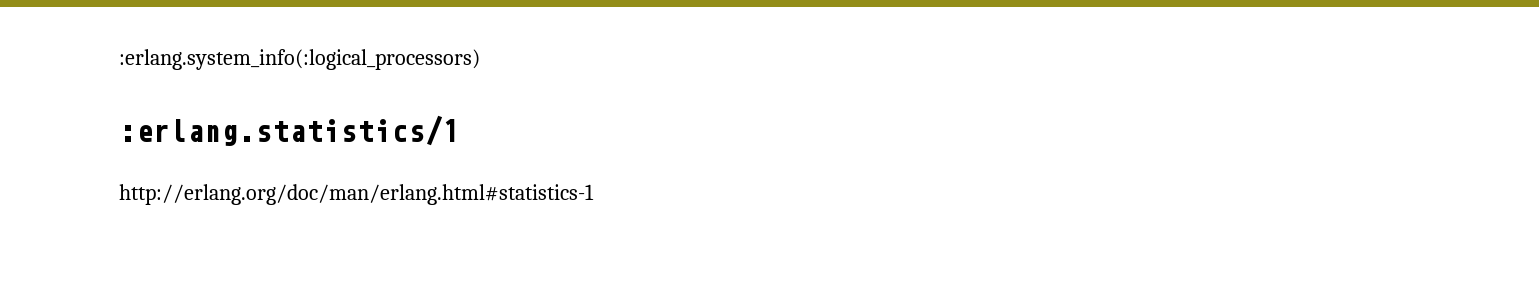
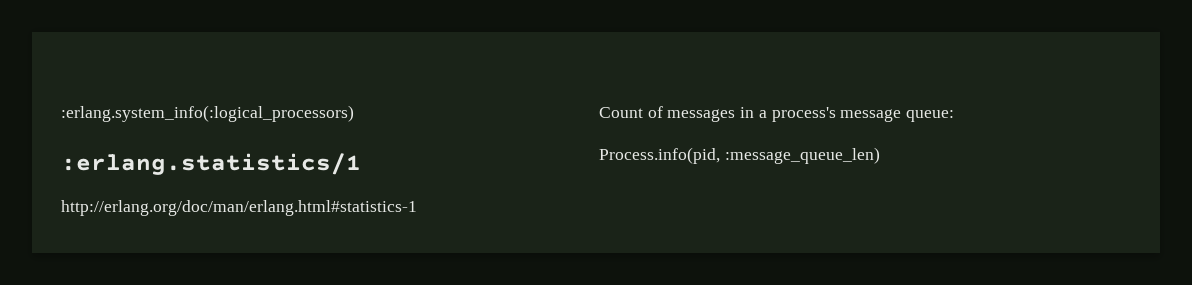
+ Count of messages in a process's message queue:
+ Process.info(pid, :message_queue_len)

